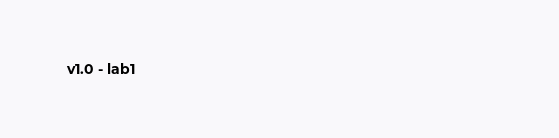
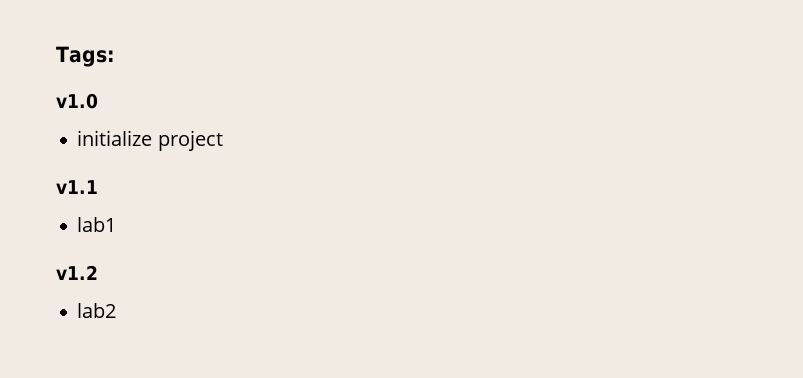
+ Tags:
- v1.0 - lab1
+ v1.0
+ initialize project
+ v1.1
+ lab1
+ v1.2
+ lab2

